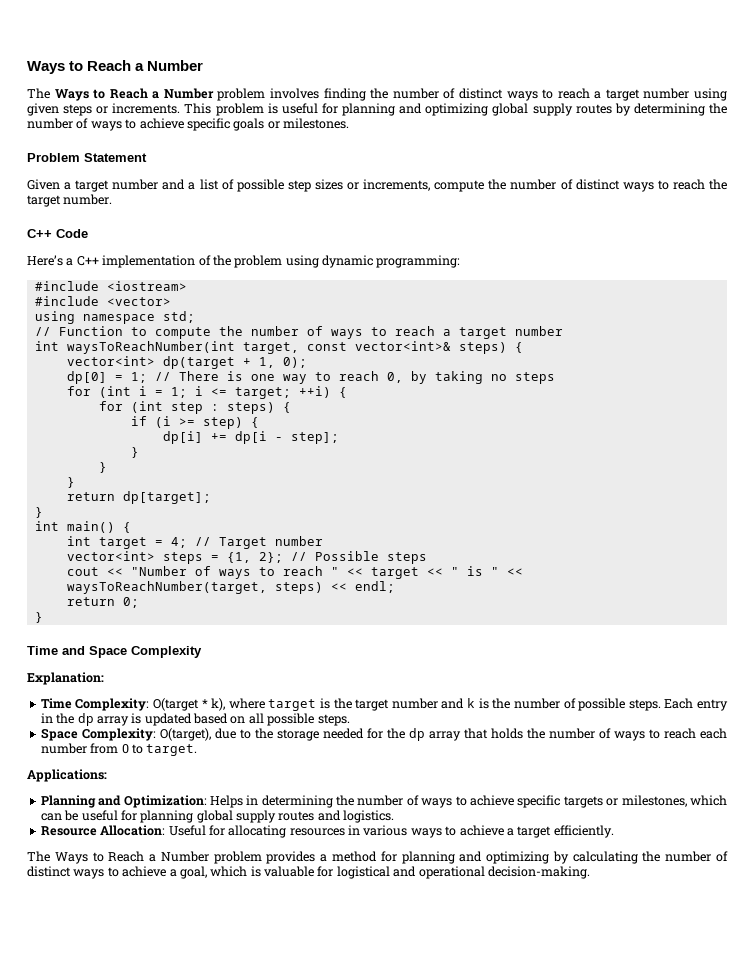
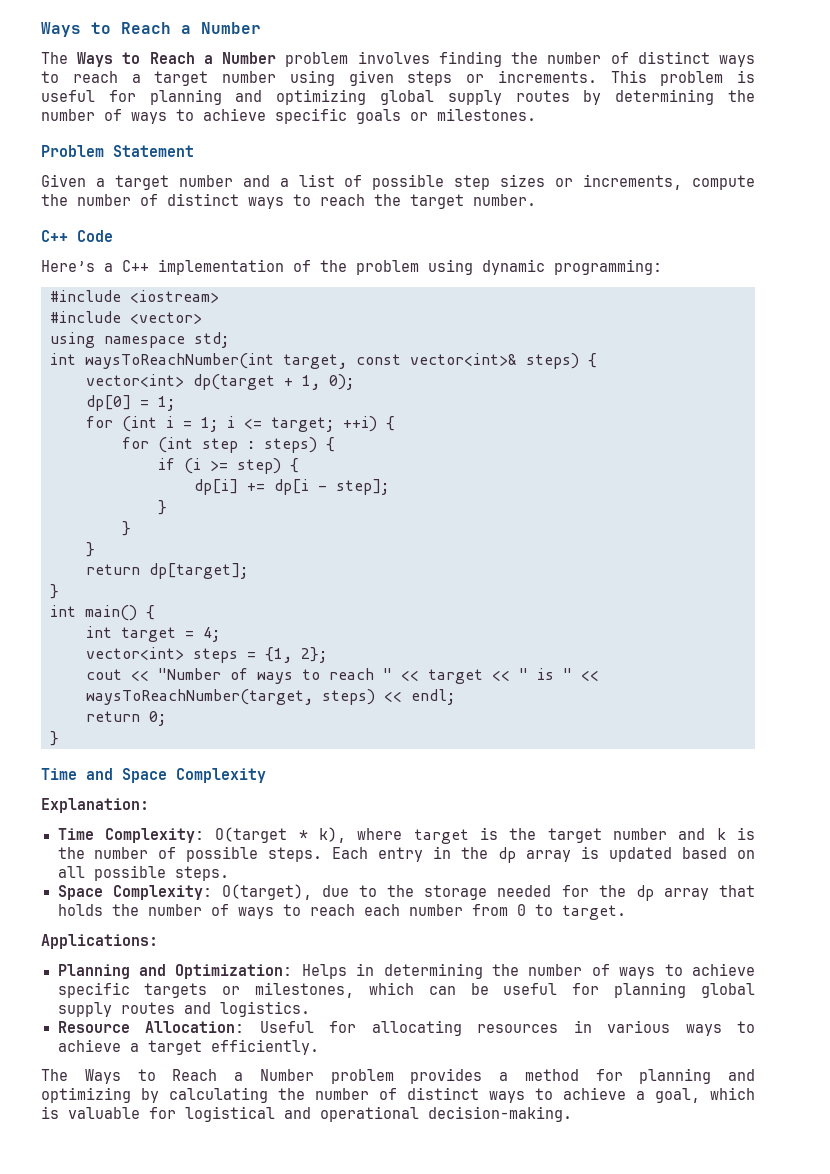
- // Function to compute the number of ways to reach a target number
- dp[0] = 1; // There is one way to reach 0, by taking no steps
+ dp[0] = 1;
- int target = 4; // Target number
+ int target = 4;
- vector<int> steps = {1, 2}; // Possible steps
+ vector<int> steps = {1, 2};

